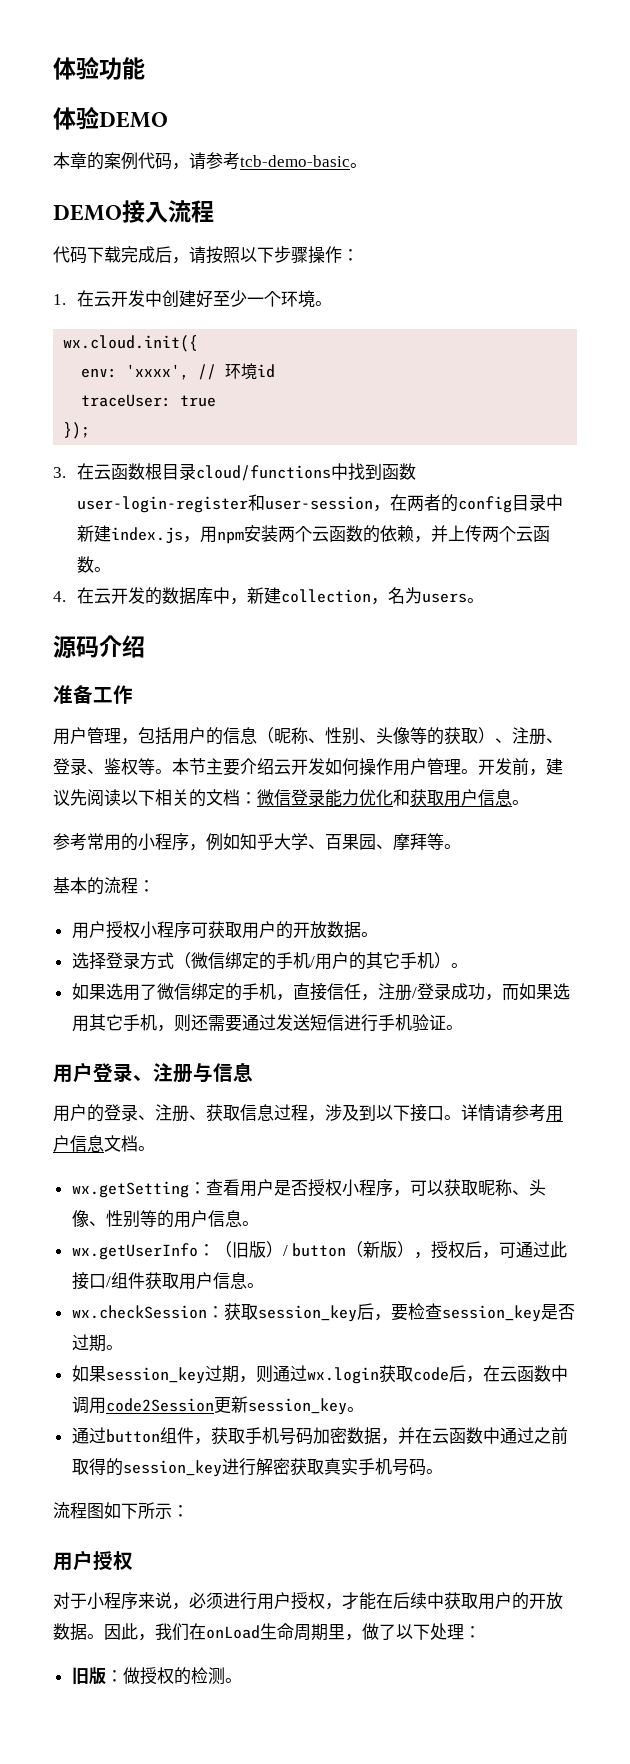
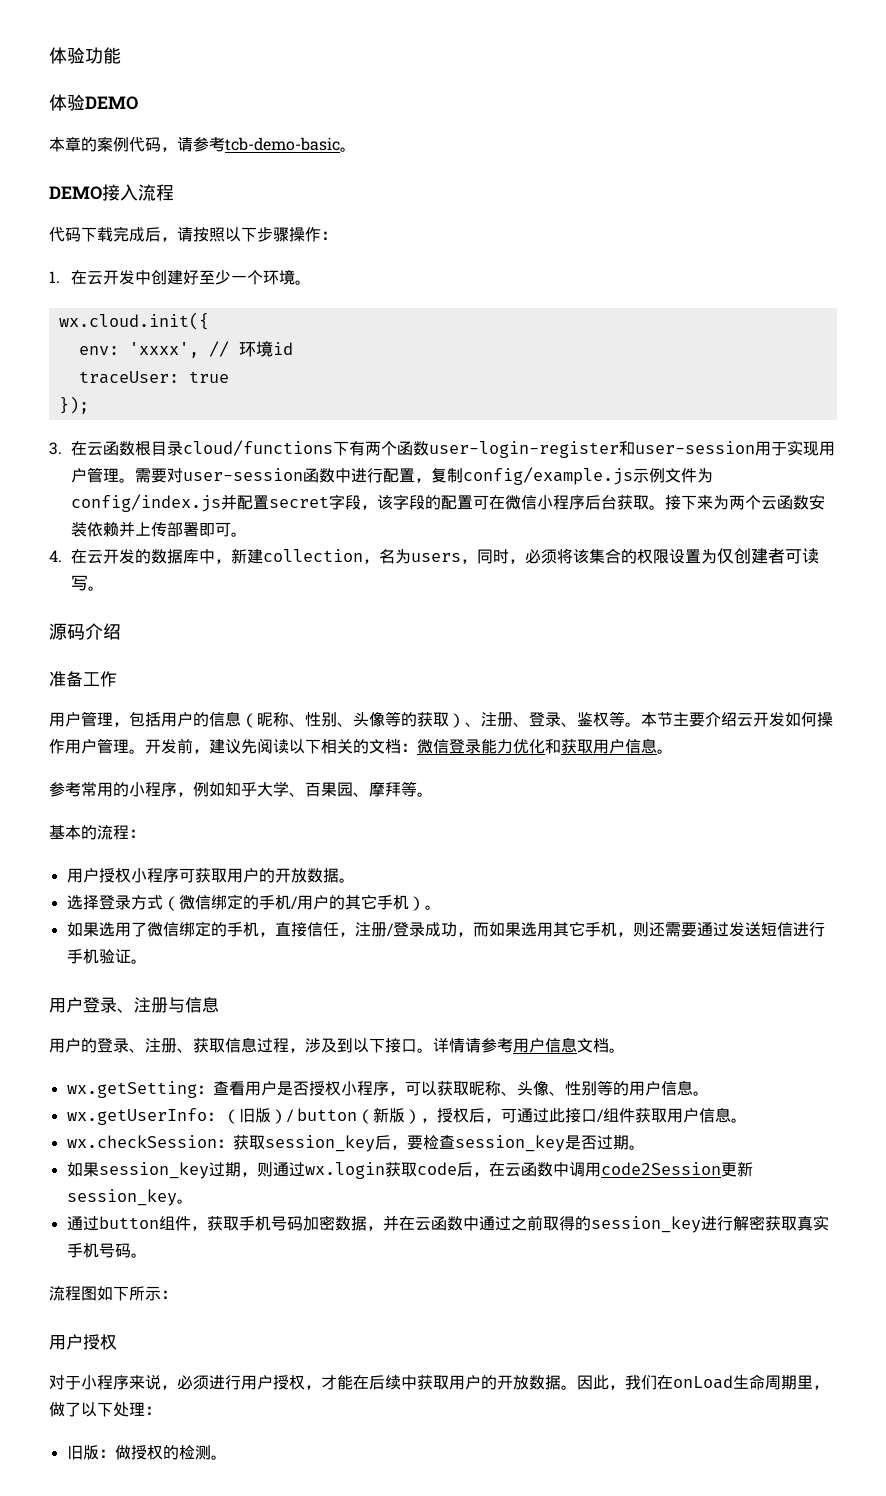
- 3.在云函数根目录cloud/functions中找到函数user-login-register和user-session，在两者的config目录中新建index.js，用npm安装两个云函数的依赖，并上传两个云函数。
+ 3.在云函数根目录cloud/functions下有两个函数user-login-register和user-session用于实现用户管理。需要对user-session函数中进行配置，复制config/example.js示例文件为config/index.js并配置secret字段，该字段的配置可在微信小程序后台获取。接下来为两个云函数安装依赖并上传部署即可。
- 4.在云开发的数据库中，新建collection，名为users。
+ 4.在云开发的数据库中，新建collection，名为users，同时，必须将该集合的权限设置为仅创建者可读写。

